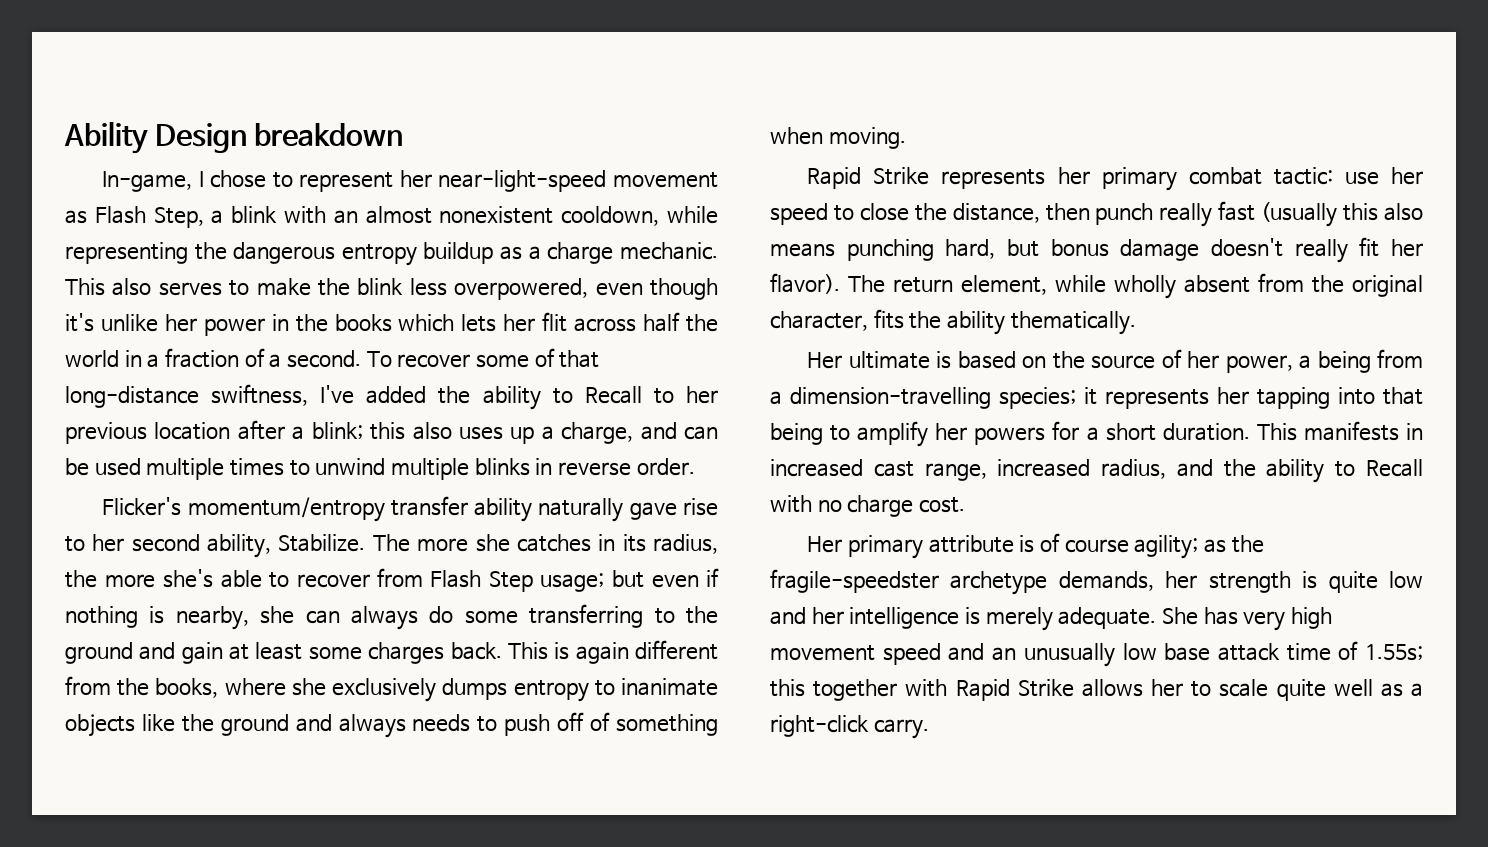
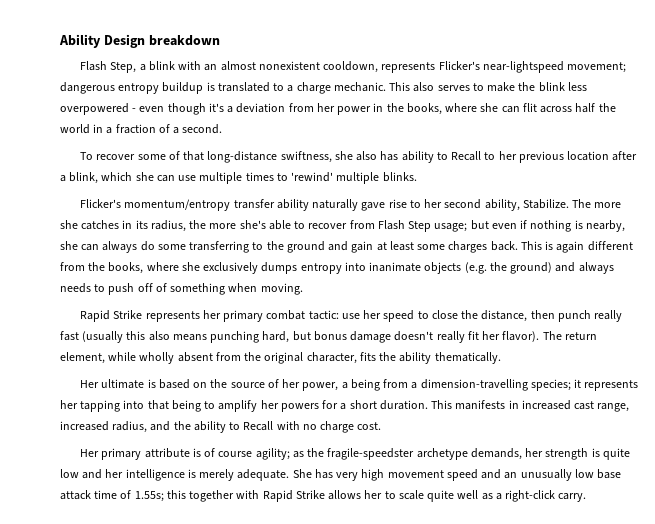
- In-game, I chose to represent her near-light-speed movement as Flash Step, a blink with an almost nonexistent cooldown, while representing the dangerous entropy buildup as a charge mechanic.
+ Flash Step, a blink with an almost nonexistent cooldown, represents Flicker's near-lightspeed movement; dangerous entropy buildup is translated to a charge mechanic.
- This also serves to make the blink less overpowered, even though it's unlike her power in the books which lets her flit across half the world in a fraction of a second. To recover some of that long-distance swiftness, I've added the ability to Recall to her previous location after a blink; this also uses up a charge, and can be used multiple times to unwind multiple blinks in reverse order.
+ This also serves to make the blink less overpowered - even though it's a deviation from her power in the books, where she can flit across half the world in a fraction of a second.
+ To recover some of that long-distance swiftness, she also has ability to Recall to her previous location after a blink, which she can use multiple times to 'rewind' multiple blinks.
- This is again different from the books, where she exclusively dumps entropy to inanimate objects like the ground and always needs to push off of something when moving.
+ This is again different from the books, where she exclusively dumps entropy into inanimate objects (e.g. the ground) and always needs to push off of something when moving.

